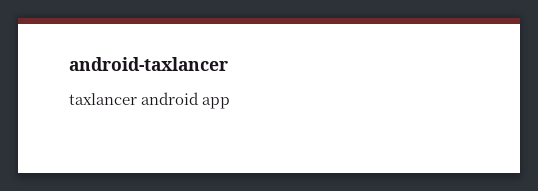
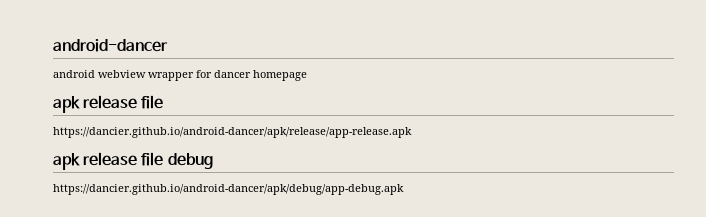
- android-taxlancer
- taxlancer android app
+ android-dancer
+ android webview wrapper for dancer homepage
+ apk release file
+ https://dancier.github.io/android-dancer/apk/release/app-release.apk
+ apk release file debug
+ https://dancier.github.io/android-dancer/apk/debug/app-debug.apk

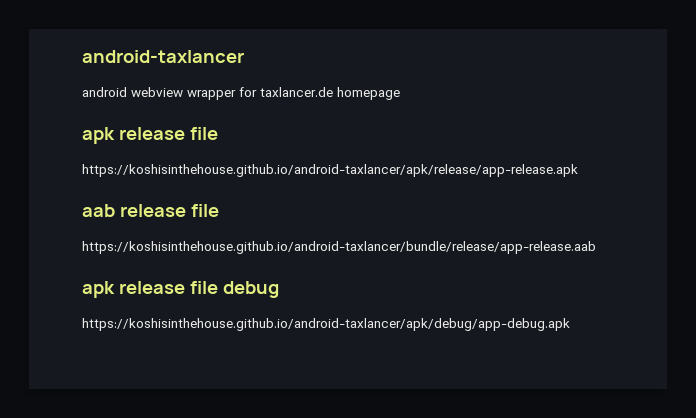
- android-dancer
+ android-taxlancer
- android webview wrapper for dancer homepage
+ android webview wrapper for taxlancer.de homepage
- https://dancier.github.io/android-dancer/apk/release/app-release.apk
+ https://koshisinthehouse.github.io/android-taxlancer/apk/release/app-release.apk
+ aab release file
+ https://koshisinthehouse.github.io/android-taxlancer/bundle/release/app-release.aab
- https://dancier.github.io/android-dancer/apk/debug/app-debug.apk
+ https://koshisinthehouse.github.io/android-taxlancer/apk/debug/app-debug.apk

